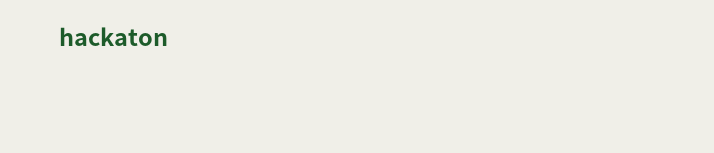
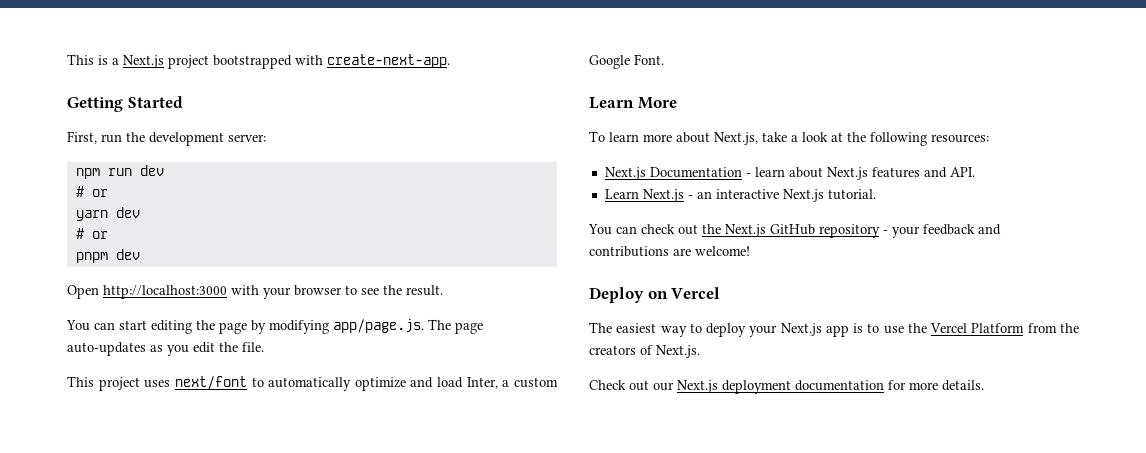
- hackaton
+ This is a Next.js project bootstrapped with create-next-app.
+ Getting Started
+ First, run the development server:
+ npm run dev
+ # or
+ yarn dev
+ # or
+ pnpm dev
+ Open http://localhost:3000 with your browser to see the result.
+ You can start editing the page by modifying app/page.js. The page auto-updates as you edit the file.
+ This project uses next/font to automatically optimize and load Inter, a custom Google Font.
+ Learn More
+ To learn more about Next.js, take a look at the following resources:
+ Next.js Documentation - learn about Next.js features and API.
+ Learn Next.js - an interactive Next.js tutorial.
+ You can check out the Next.js GitHub repository - your feedback and contributions are welcome!
+ Deploy on Vercel
+ The easiest way to deploy your Next.js app is to use the Vercel Platform from the creators of Next.js.
+ Check out our Next.js deployment documentation for more details.

